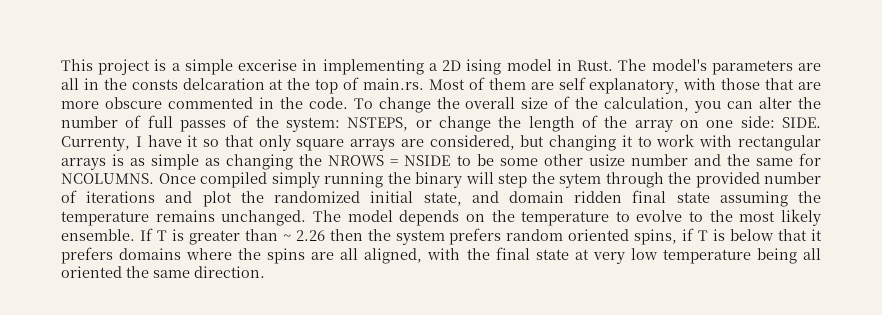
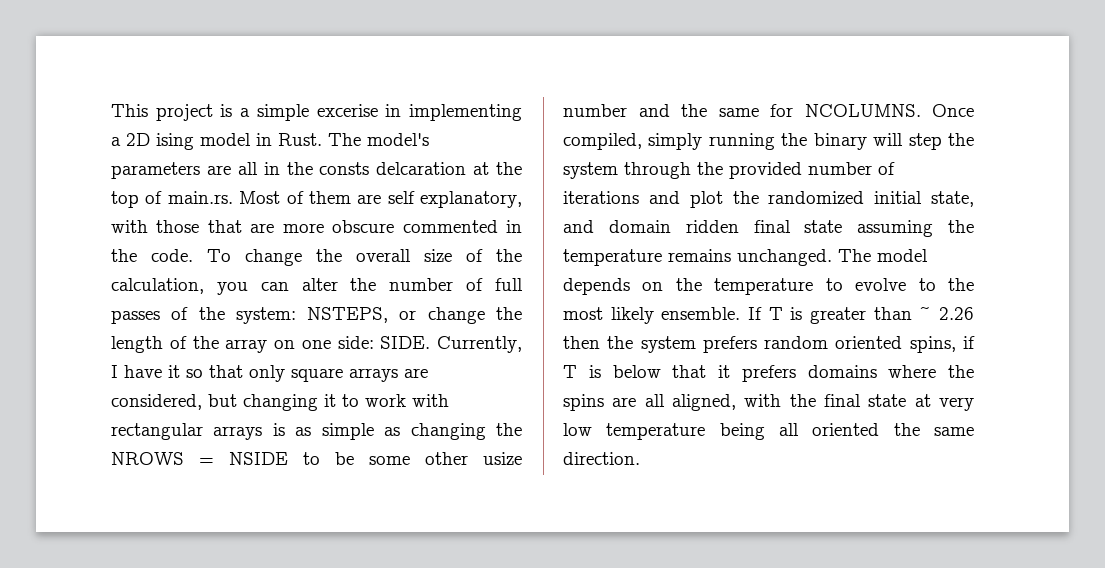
- Currenty, I have it so that only square arrays are considered, but changing it to work with rectangular arrays is as simple as changing the NROWS = NSIDE to be some other usize number and the same for NCOLUMNS.
+ Currently, I have it so that only square arrays are considered, but changing it to work with rectangular arrays is as simple as changing the NROWS = NSIDE to be some other usize number and the same for NCOLUMNS.
- Once compiled simply running the binary will step the sytem through the provided number of iterations and plot the randomized initial state, and domain ridden final state assuming the temperature remains unchanged.
+ Once compiled, simply running the binary will step the system through the provided number of iterations and plot the randomized initial state, and domain ridden final state assuming the temperature remains unchanged.

